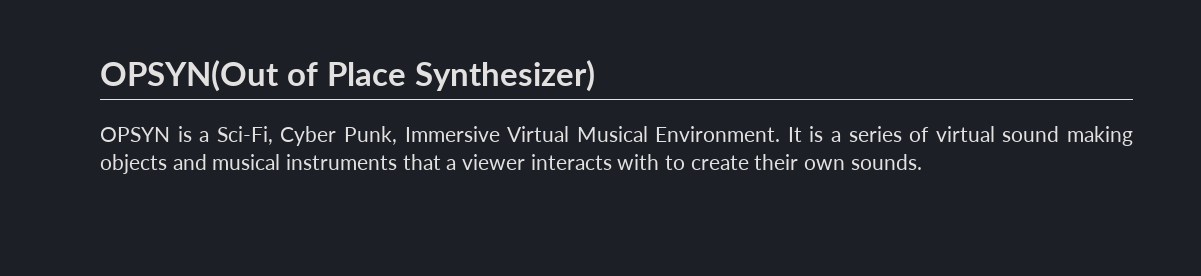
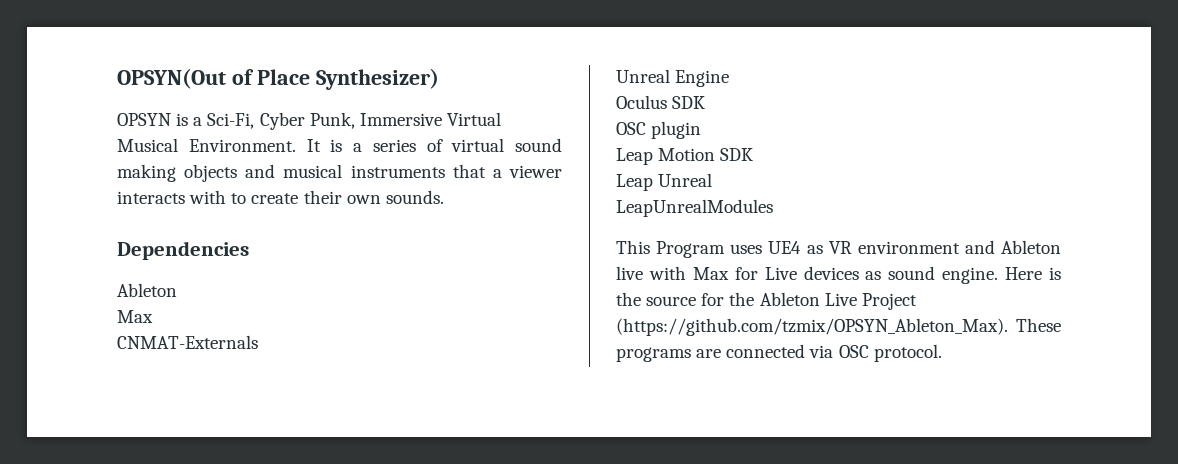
+ Dependencies
+ Ableton
+ Max
+ CNMAT-Externals
+ Unreal Engine
+ Oculus SDK
+ OSC plugin
+ Leap Motion SDK
+ Leap Unreal
+ LeapUnrealModules
+ This Program uses UE4 as VR environment and Ableton live with Max for Live devices as sound engine. Here is the source for the Ableton Live Project (https://github.com/tzmix/OPSYN_Ableton_Max). These programs are connected via OSC protocol.

